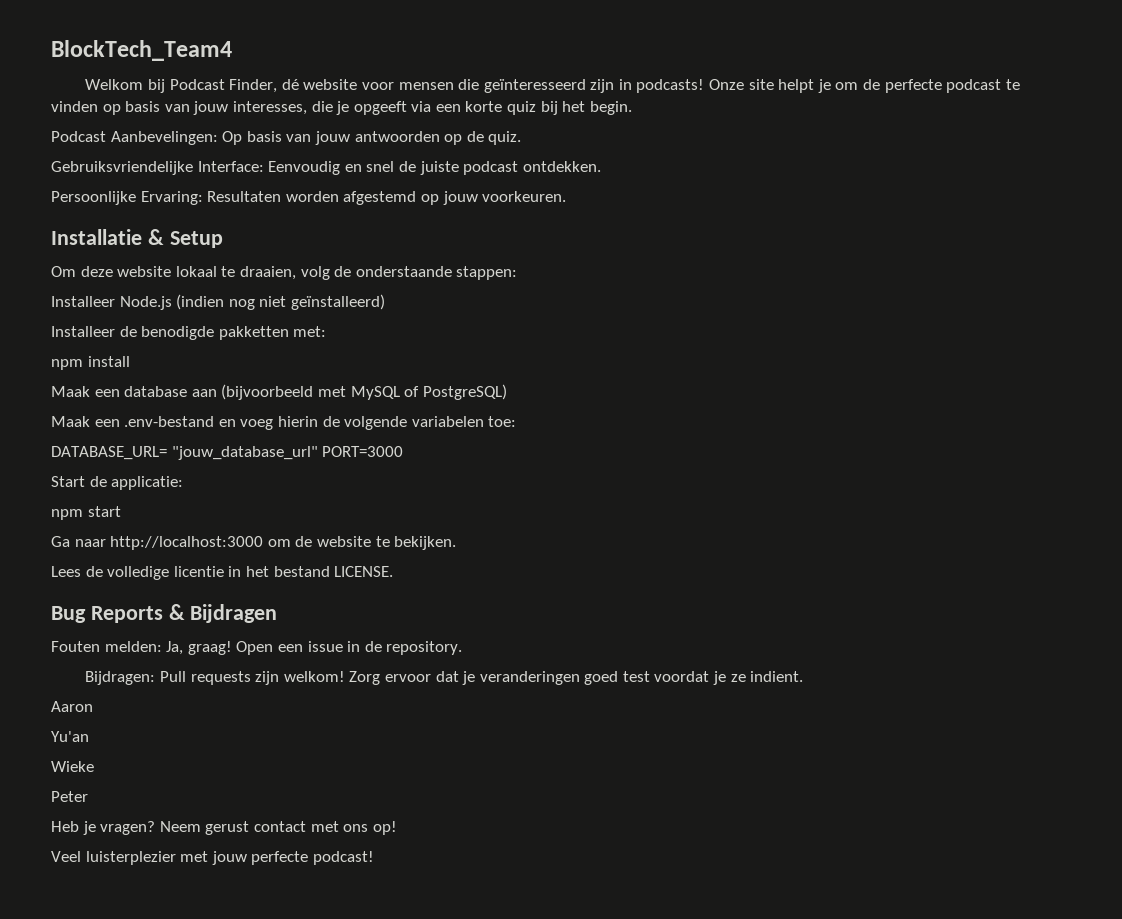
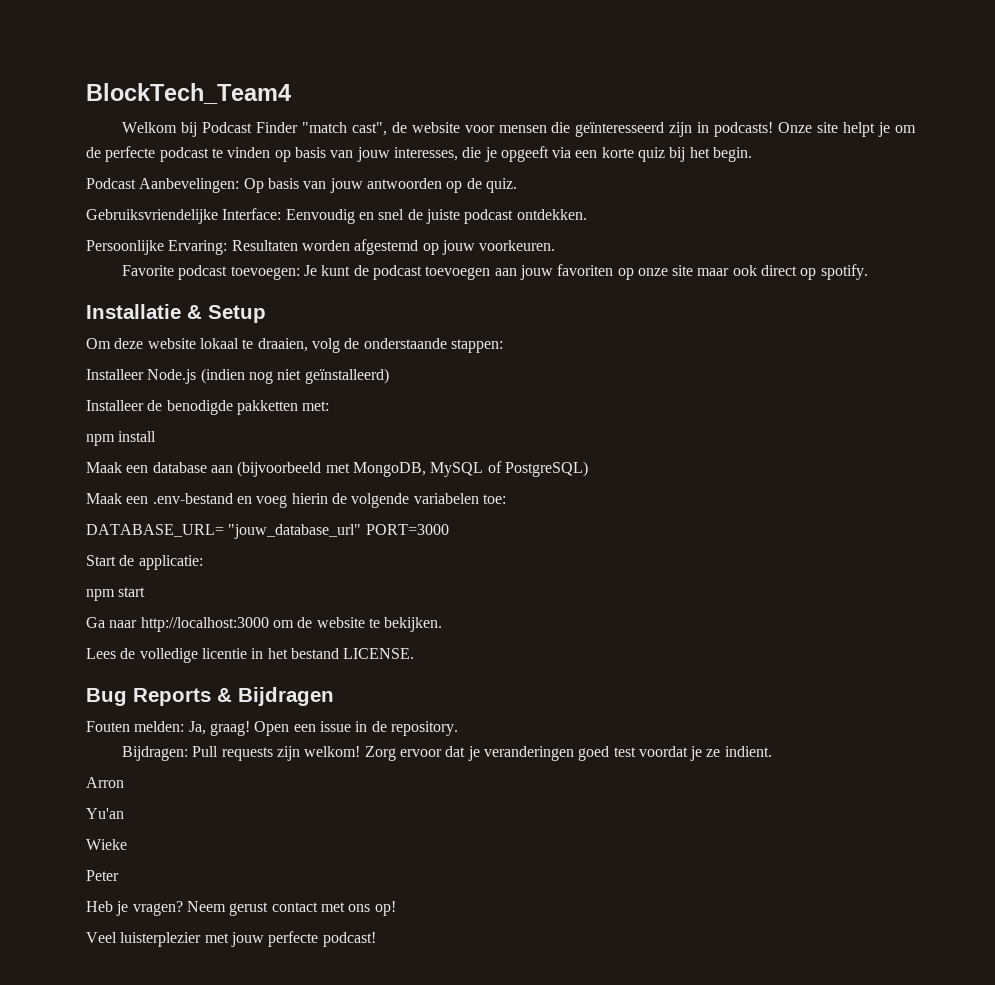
- Welkom bij Podcast Finder, dé website voor mensen die geïnteresseerd zijn in podcasts!
+ Welkom bij Podcast Finder "match cast", de website voor mensen die geïnteresseerd zijn in podcasts!
+ Favorite podcast toevoegen: Je kunt de podcast toevoegen aan jouw favoriten op onze site maar ook direct op spotify.
- Maak een database aan (bijvoorbeeld met MySQL of PostgreSQL)
+ Maak een database aan (bijvoorbeeld met MongoDB, MySQL of PostgreSQL)
- Aaron
+ Arron

